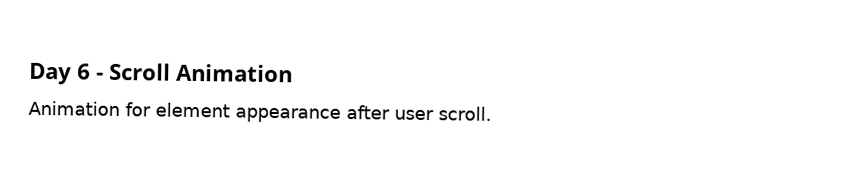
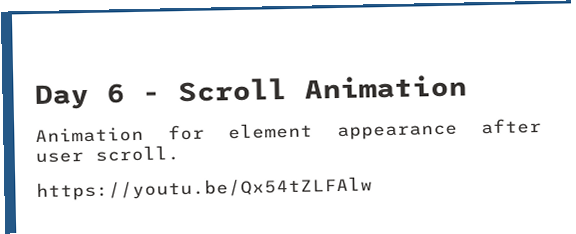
+ https://youtu.be/Qx54tZLFAlw

